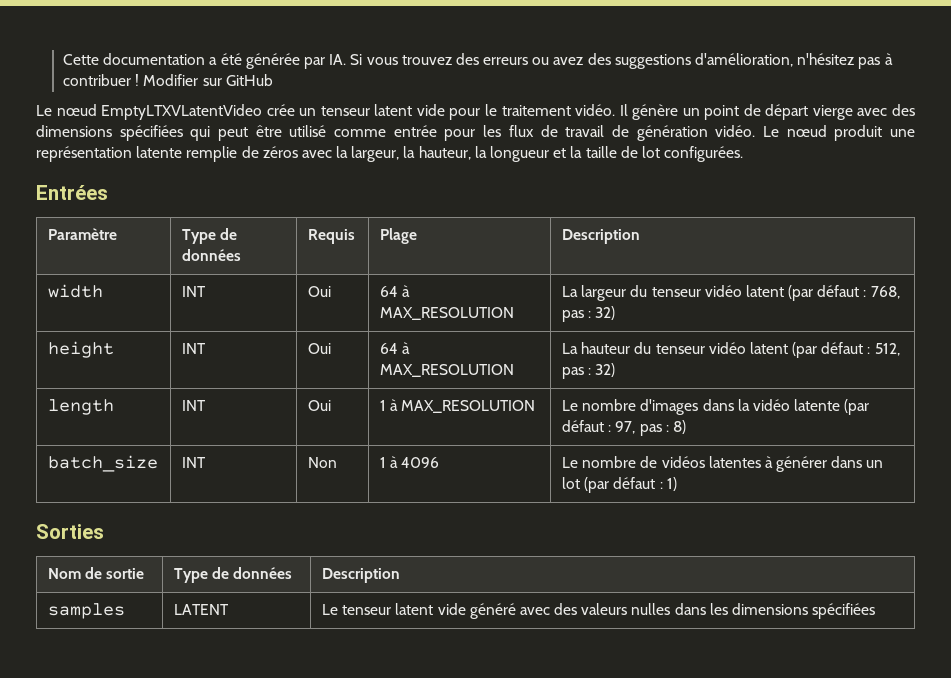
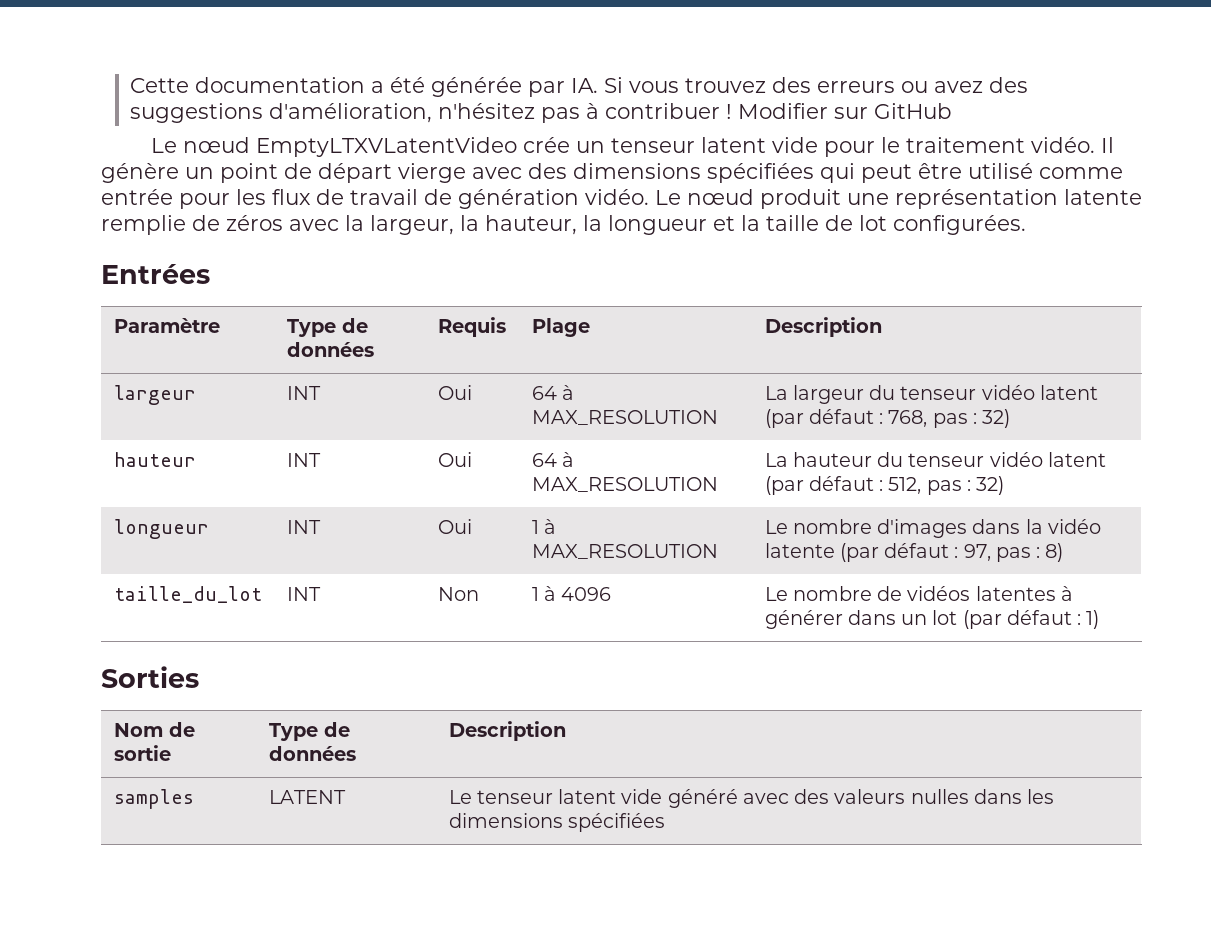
- width | INT | Oui | 64 à MAX_RESOLUTION | La largeur du tenseur vidéo latent (par défaut : 768, pas : 32)
+ largeur | INT | Oui | 64 à MAX_RESOLUTION | La largeur du tenseur vidéo latent (par défaut : 768, pas : 32)
- height | INT | Oui | 64 à MAX_RESOLUTION | La hauteur du tenseur vidéo latent (par défaut : 512, pas : 32)
+ hauteur | INT | Oui | 64 à MAX_RESOLUTION | La hauteur du tenseur vidéo latent (par défaut : 512, pas : 32)
- length | INT | Oui | 1 à MAX_RESOLUTION | Le nombre d'images dans la vidéo latente (par défaut : 97, pas : 8)
+ longueur | INT | Oui | 1 à MAX_RESOLUTION | Le nombre d'images dans la vidéo latente (par défaut : 97, pas : 8)
- batch_size | INT | Non | 1 à 4096 | Le nombre de vidéos latentes à générer dans un lot (par défaut : 1)
+ taille_du_lot | INT | Non | 1 à 4096 | Le nombre de vidéos latentes à générer dans un lot (par défaut : 1)

